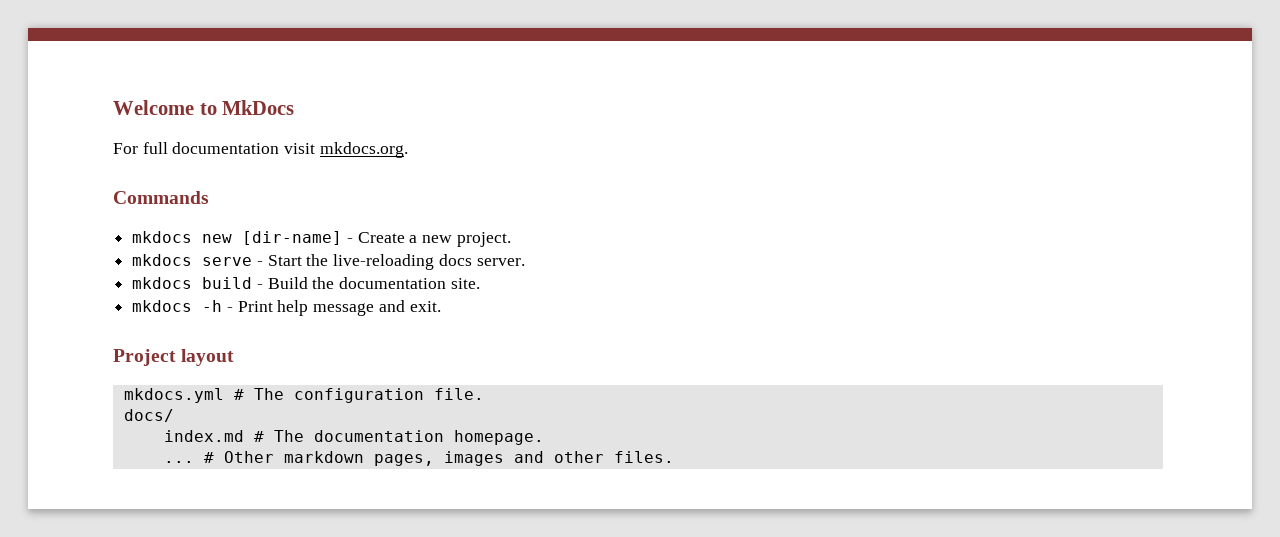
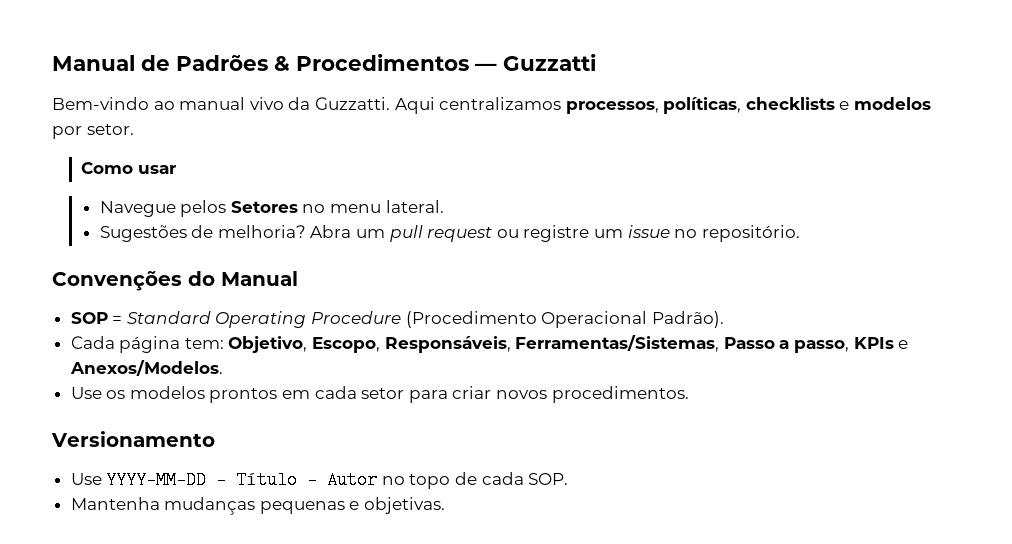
- Welcome to MkDocs
- For full documentation visit mkdocs.org.
- Commands
- mkdocs new [dir-name] - Create a new project.
- mkdocs serve - Start the live-reloading docs server.
- mkdocs build - Build the documentation site.
- mkdocs -h - Print help message and exit.
- Project layout
- mkdocs.yml # The configuration file.
- docs/
- index.md # The documentation homepage.
- ... # Other markdown pages, images and other files.
+ Manual de Padrões & Procedimentos — Guzzatti
+ Bem-vindo ao manual vivo da Guzzatti. Aqui centralizamos processos, políticas, checklists e modelos por setor.
+ Como usar
+ Navegue pelos Setores no menu lateral.
+ Sugestões de melhoria? Abra um pull request ou registre um issue no repositório.
+ Convenções do Manual
+ SOP = Standard Operating Procedure (Procedimento Operacional Padrão).
+ Cada página tem: Objetivo, Escopo, Responsáveis, Ferramentas/Sistemas, Passo a passo, KPIs e Anexos/Modelos.
+ Use os modelos prontos em cada setor para criar novos procedimentos.
+ Versionamento
+ Use YYYY-MM-DD - Título - Autor no topo de cada SOP.
+ Mantenha mudanças pequenas e objetivas.

